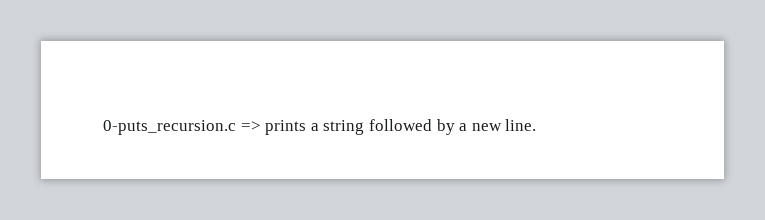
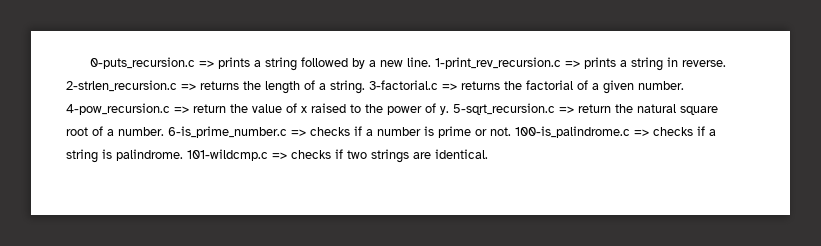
+ 1-print_rev_recursion.c => prints a string in reverse. 2-strlen_recursion.c => returns the length of a string. 3-factorial.c => returns the factorial of a given number. 4-pow_recursion.c => return the value of x raised to the power of y. 5-sqrt_recursion.c => return the natural square root of a number. 6-is_prime_number.c => checks if a number is prime or not. 100-is_palindrome.c => checks if a string is palindrome. 101-wildcmp.c => checks if two strings are identical.

